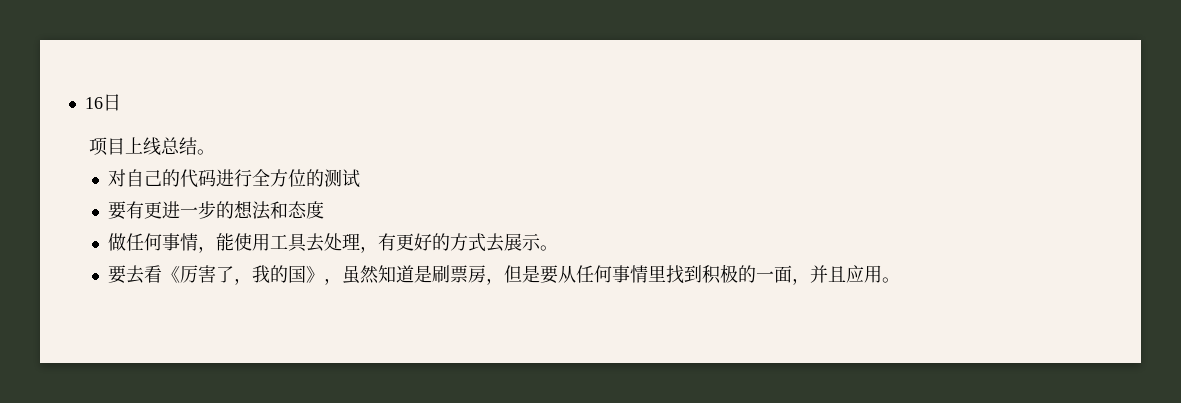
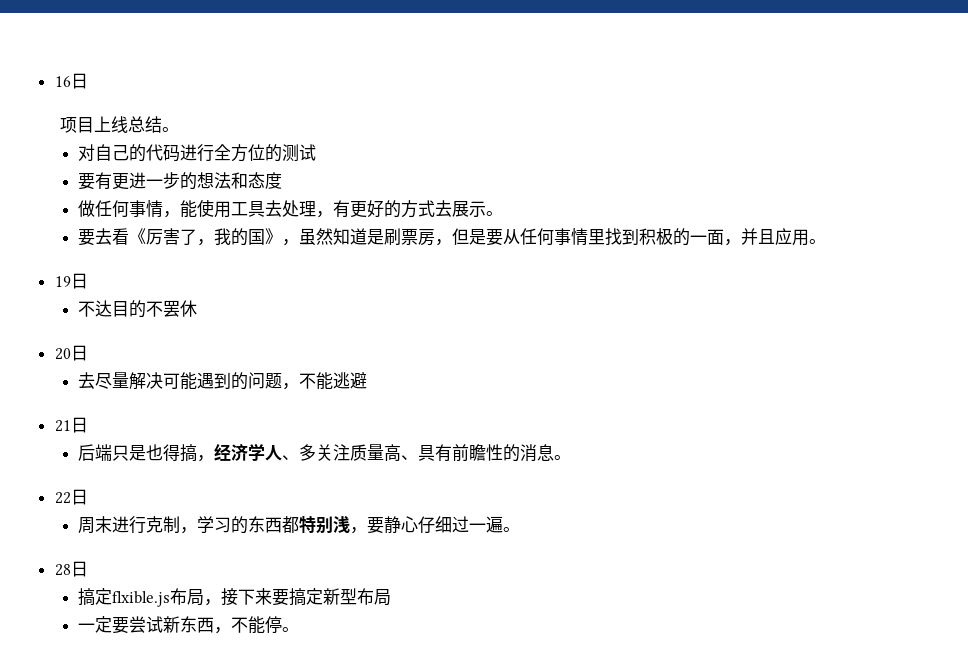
+ 19日
+ 不达目的不罢休
+ 20日
+ 去尽量解决可能遇到的问题，不能逃避
+ 21日
+ 后端只是也得搞，经济学人、多关注质量高、具有前瞻性的消息。
+ 22日
+ 周末进行克制，学习的东西都特别浅，要静心仔细过一遍。
+ 28日
+ 搞定flxible.js布局，接下来要搞定新型布局
+ 一定要尝试新东西，不能停。

